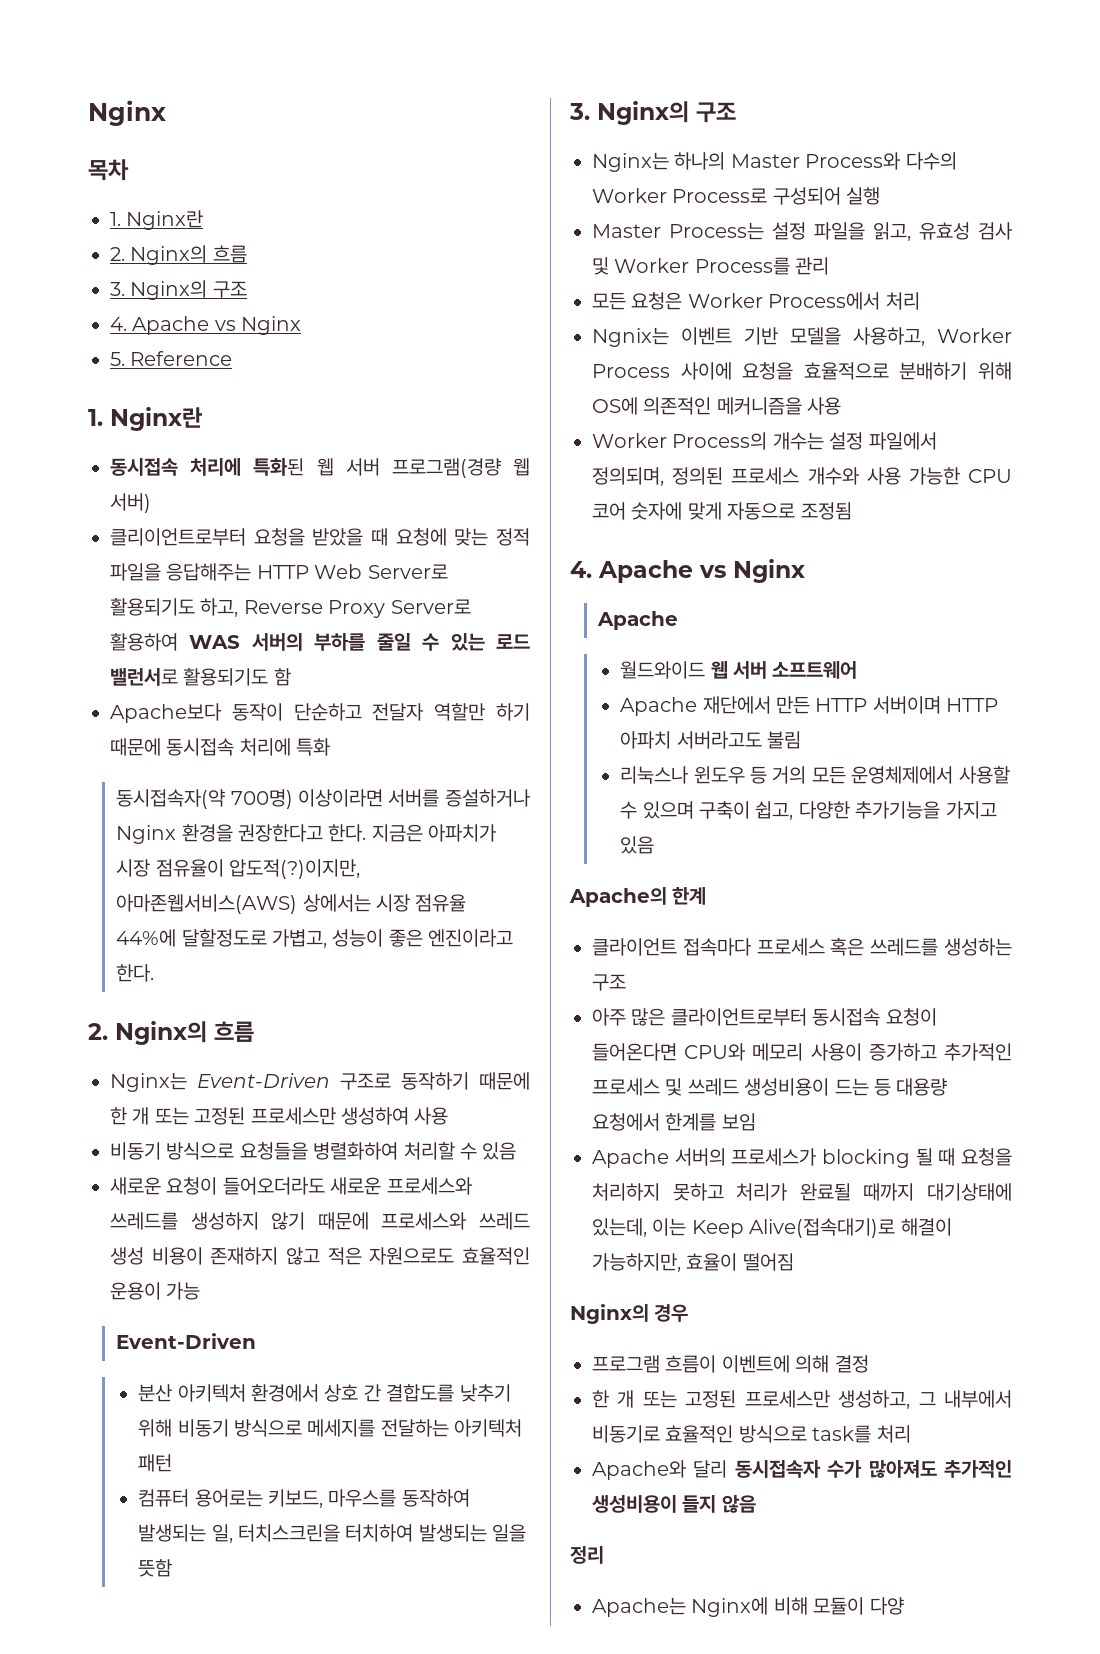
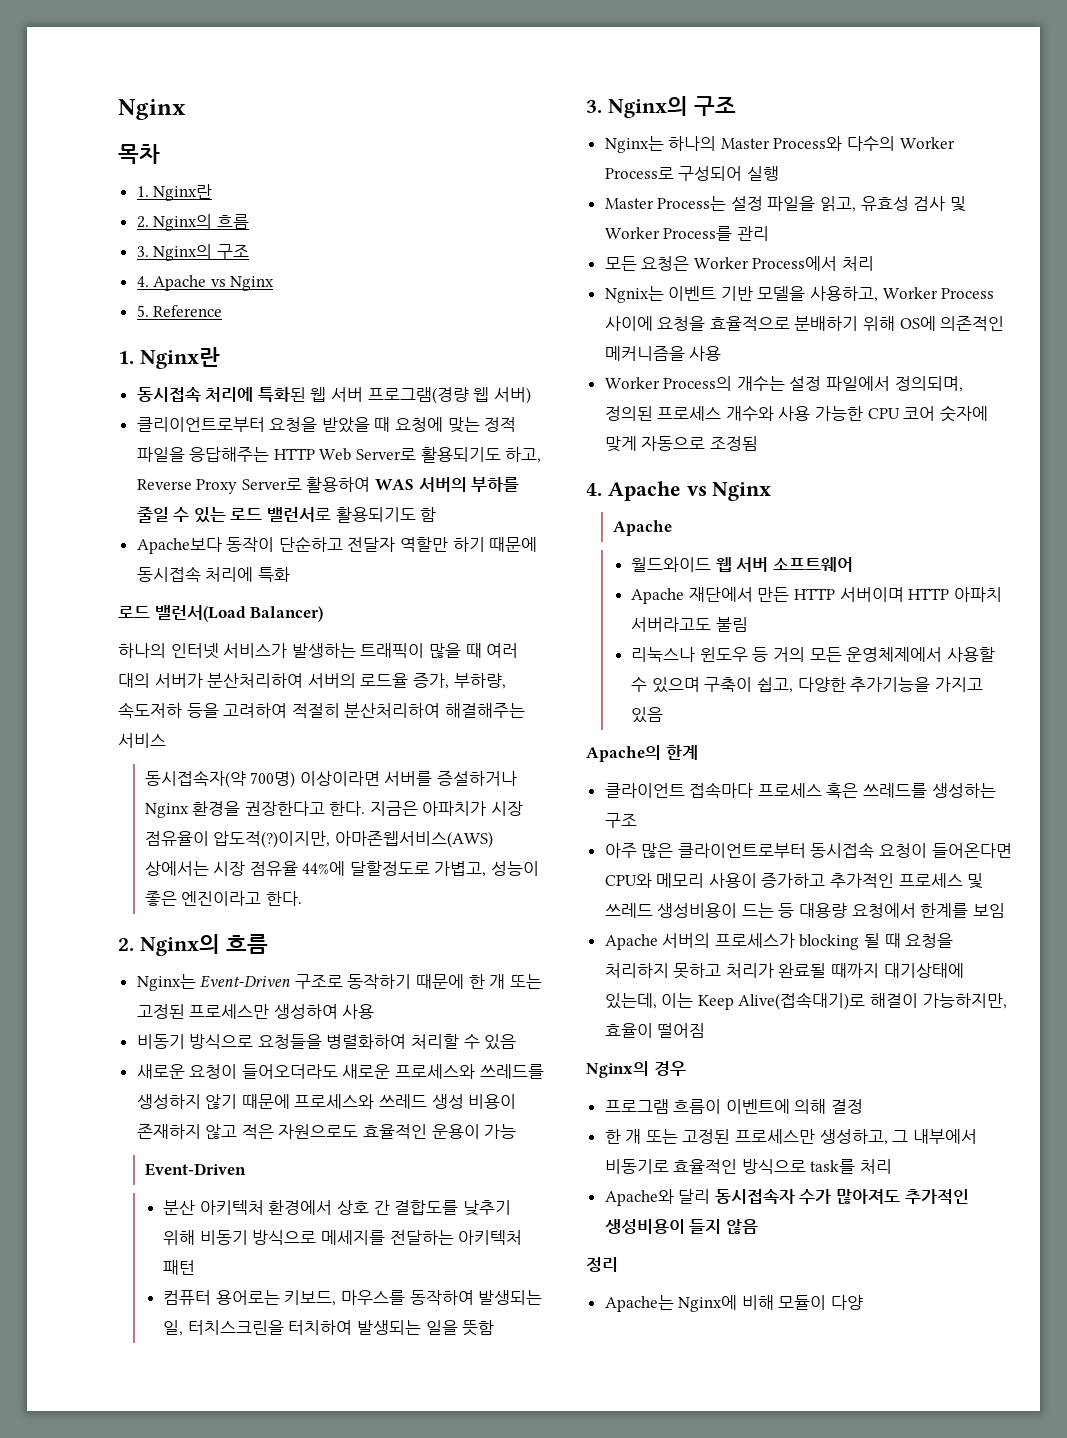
+ 로드 밸런서(Load Balancer)
+ 하나의 인터넷 서비스가 발생하는 트래픽이 많을 때 여러 대의 서버가 분산처리하여 서버의 로드율 증가, 부하량, 속도저하 등을 고려하여 적절히 분산처리하여 해결해주는 서비스

